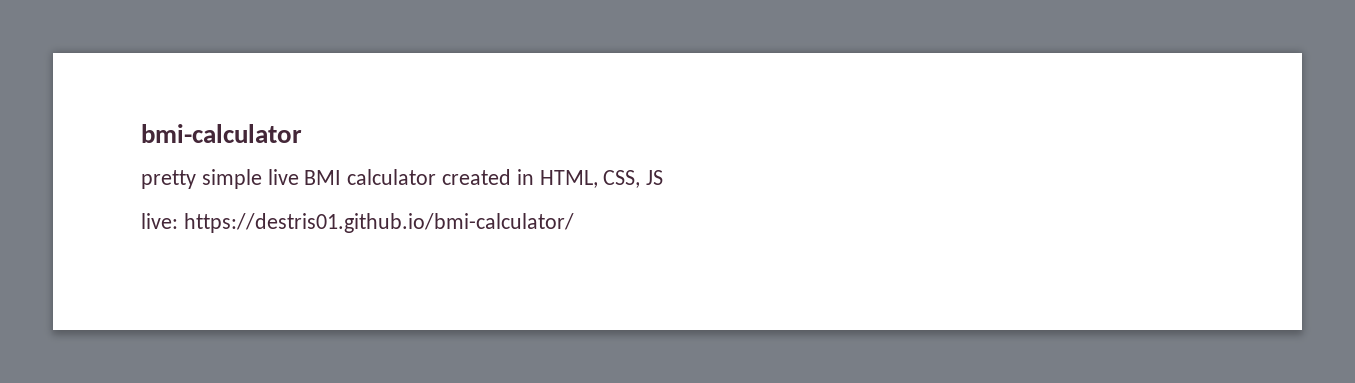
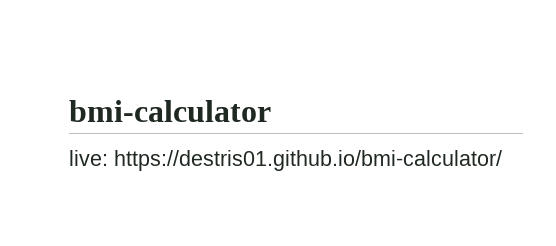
- pretty simple live BMI calculator created in HTML, CSS, JS

